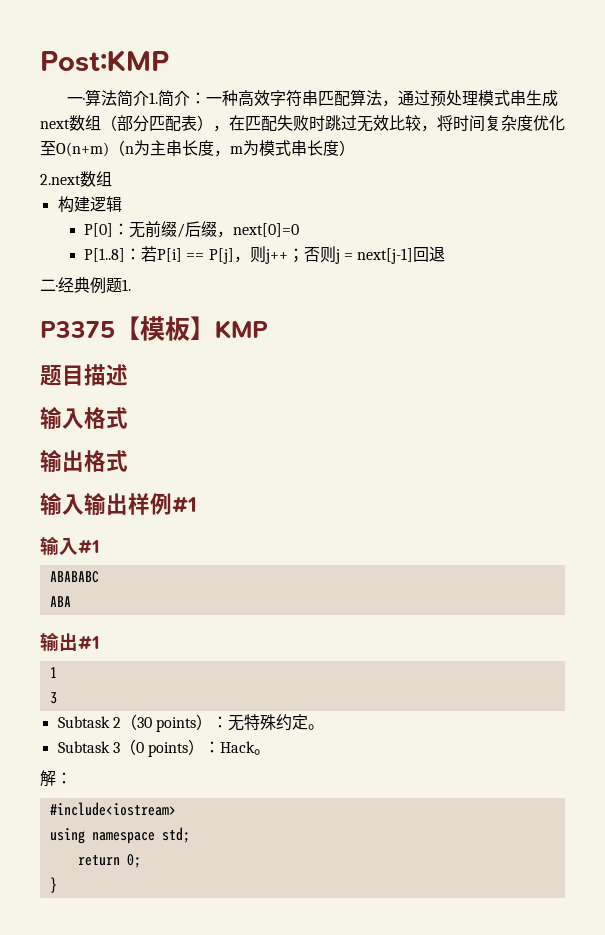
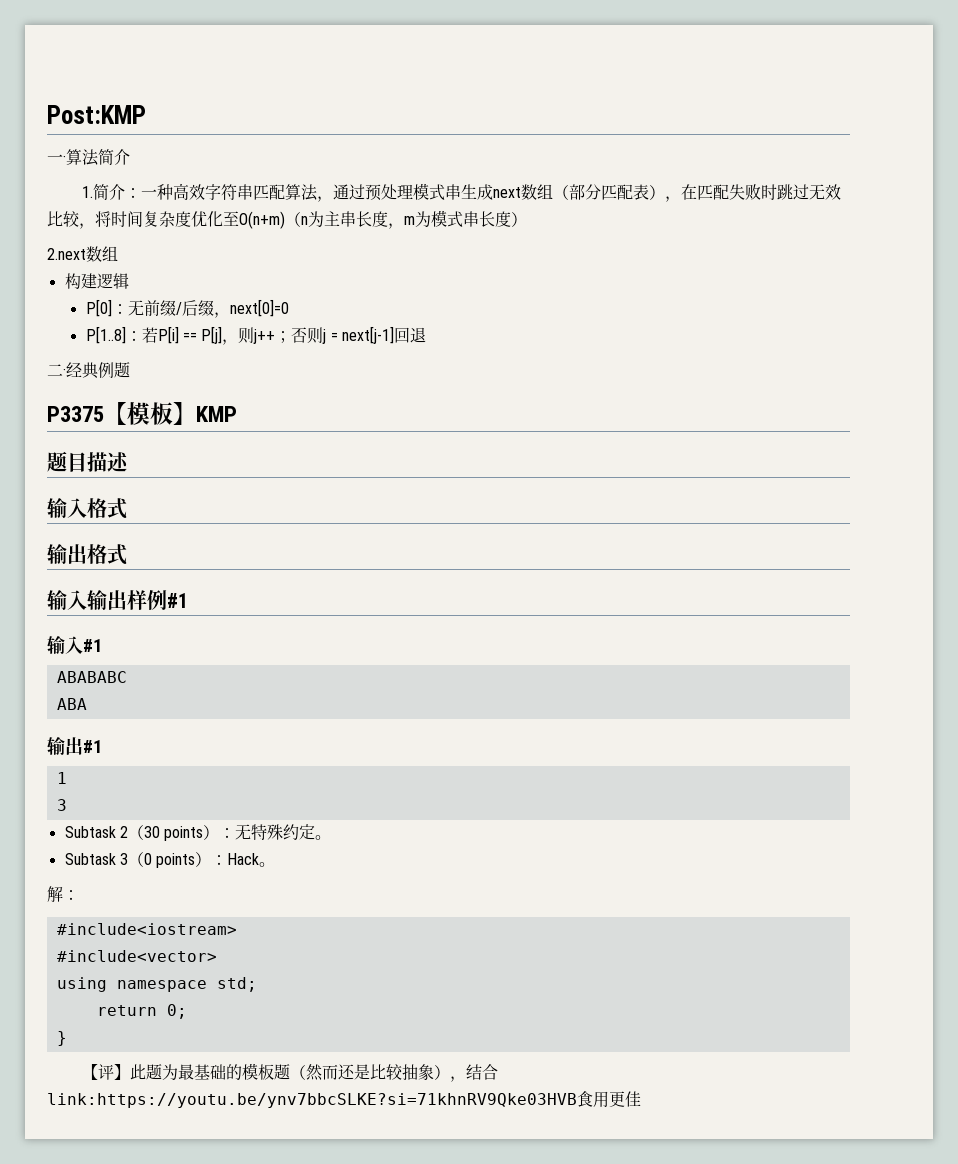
- 一·算法简介1.简介：一种高效字符串匹配算法，通过预处理模式串生成next数组（部分匹配表），在匹配失败时跳过无效比较，将时间复杂度优化至O(n+m)（n为主串长度，m为模式串长度）
+ 一·算法简介
+ 1.简介：一种高效字符串匹配算法，通过预处理模式串生成next数组（部分匹配表），在匹配失败时跳过无效比较，将时间复杂度优化至O(n+m)（n为主串长度，m为模式串长度）
- 二·经典例题1.
+ 二·经典例题
+ #include<vector>
+ 【评】此题为最基础的模板题（然而还是比较抽象），结合link:https://youtu.be/ynv7bbcSLKE?si=71khnRV9Qke03HVB食用更佳

